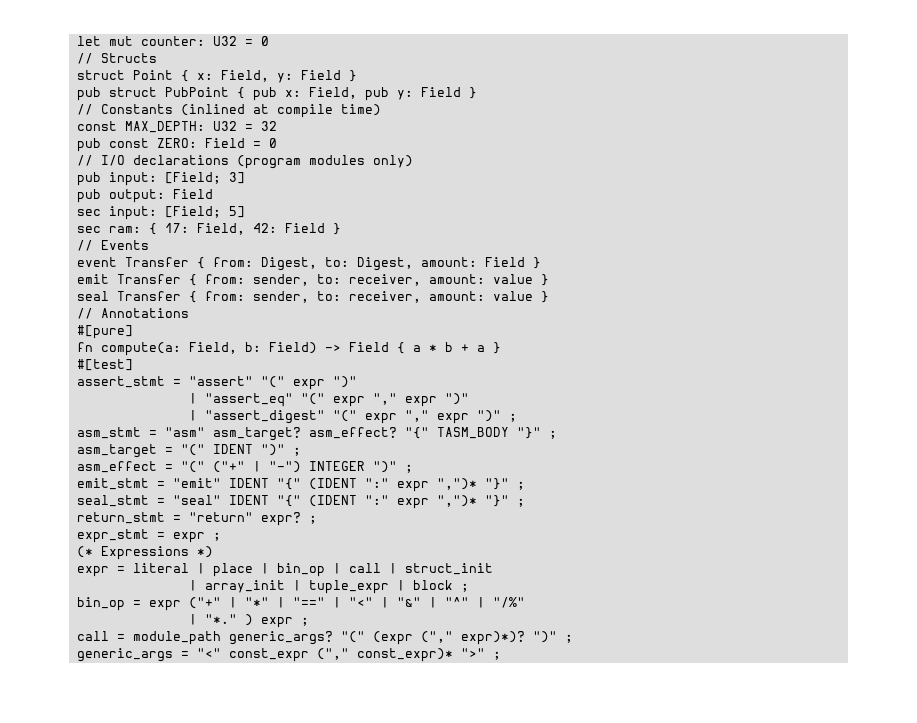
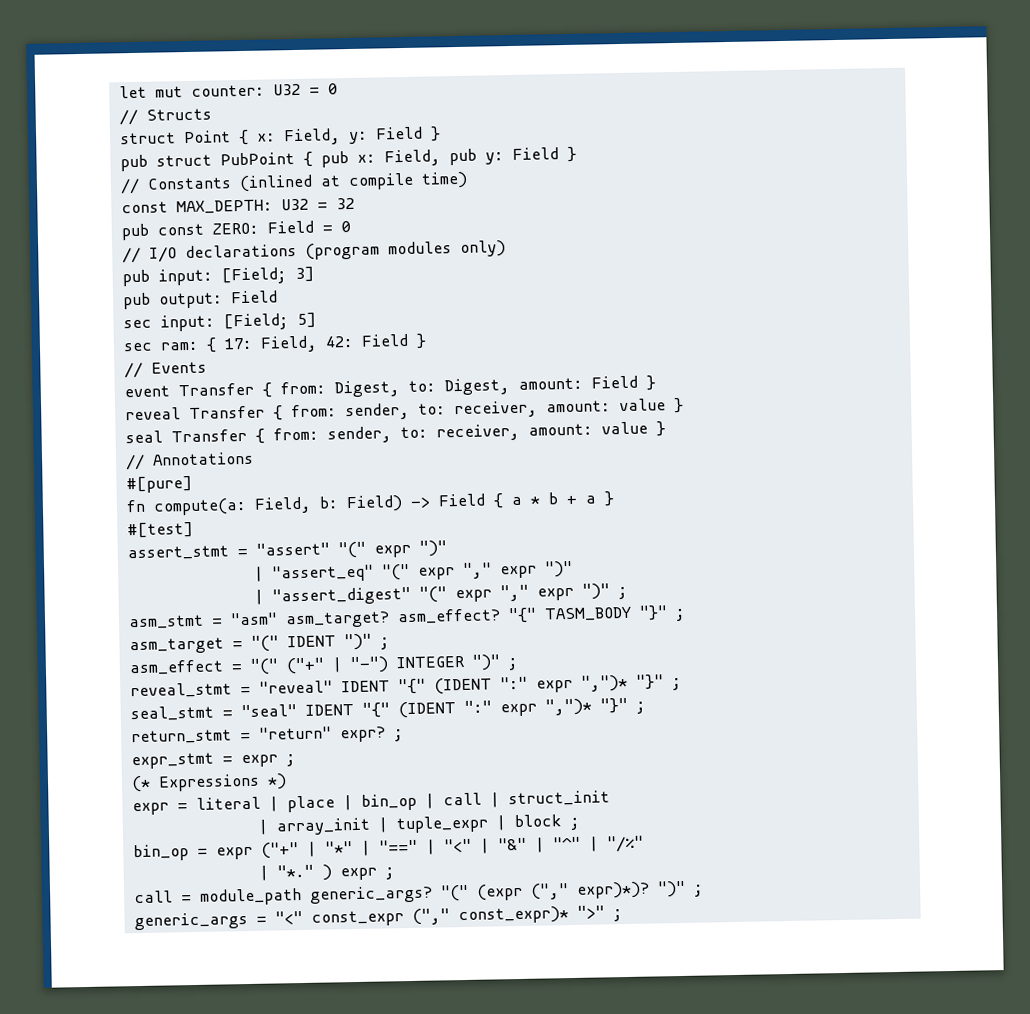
- emit Transfer { from: sender, to: receiver, amount: value }
+ reveal Transfer { from: sender, to: receiver, amount: value }
- emit_stmt = "emit" IDENT "{" (IDENT ":" expr ",")* "}" ;
+ reveal_stmt = "reveal" IDENT "{" (IDENT ":" expr ",")* "}" ;

